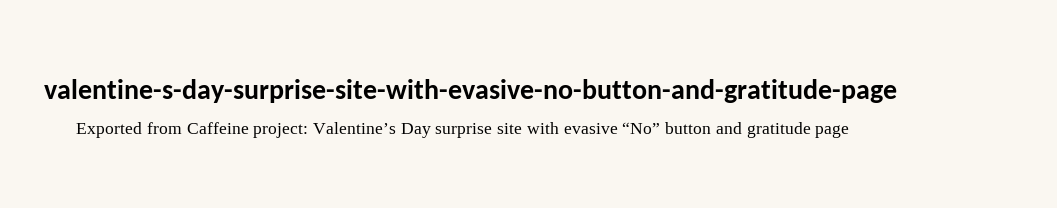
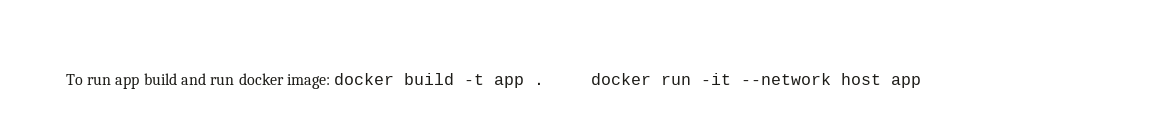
- valentine-s-day-surprise-site-with-evasive-no-button-and-gratitude-page
- Exported from Caffeine project: Valentine’s Day surprise site with evasive “No” button and gratitude page
+ To run app build and run docker image: docker build -t app . docker run -it --network host app

